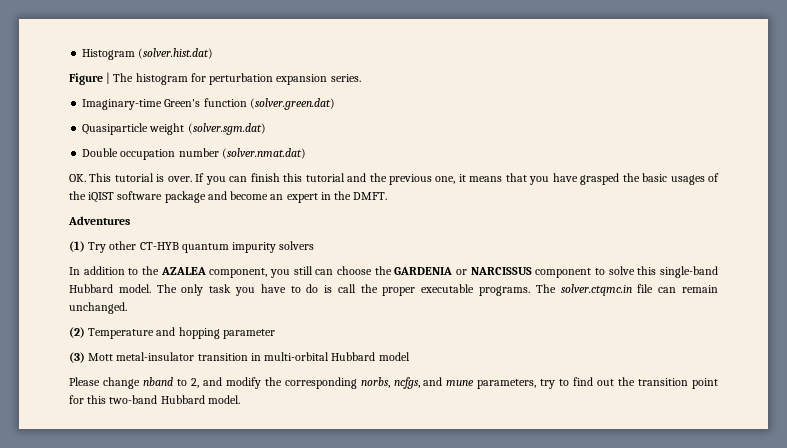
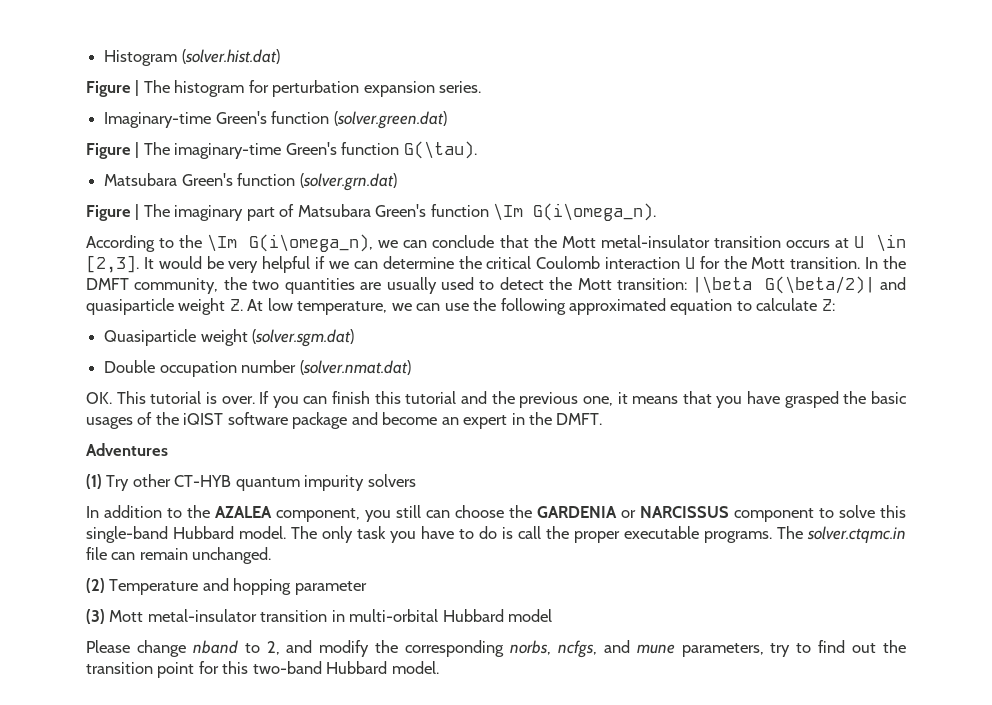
+ Figure | The imaginary-time Green's function G(\tau).
+ Matsubara Green's function (solver.grn.dat)
+ Figure | The imaginary part of Matsubara Green's function \Im G(i\omega_n).
+ According to the \Im G(i\omega_n), we can conclude that the Mott metal-insulator transition occurs at U \in [2,3]. It would be very helpful if we can determine the critical Coulomb interaction U for the Mott transition. In the DMFT community, the two quantities are usually used to detect the Mott transition: |\beta G(\beta/2)| and quasiparticle weight Z. At low temperature, we can use the following approximated equation to calculate Z:

